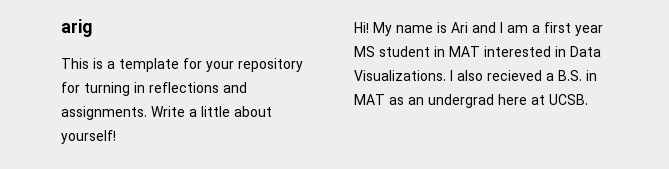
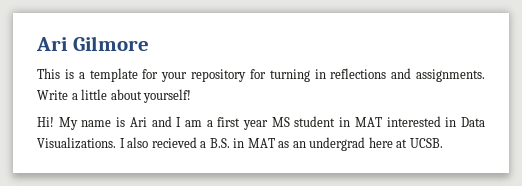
- arig
+ Ari Gilmore

